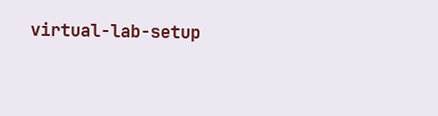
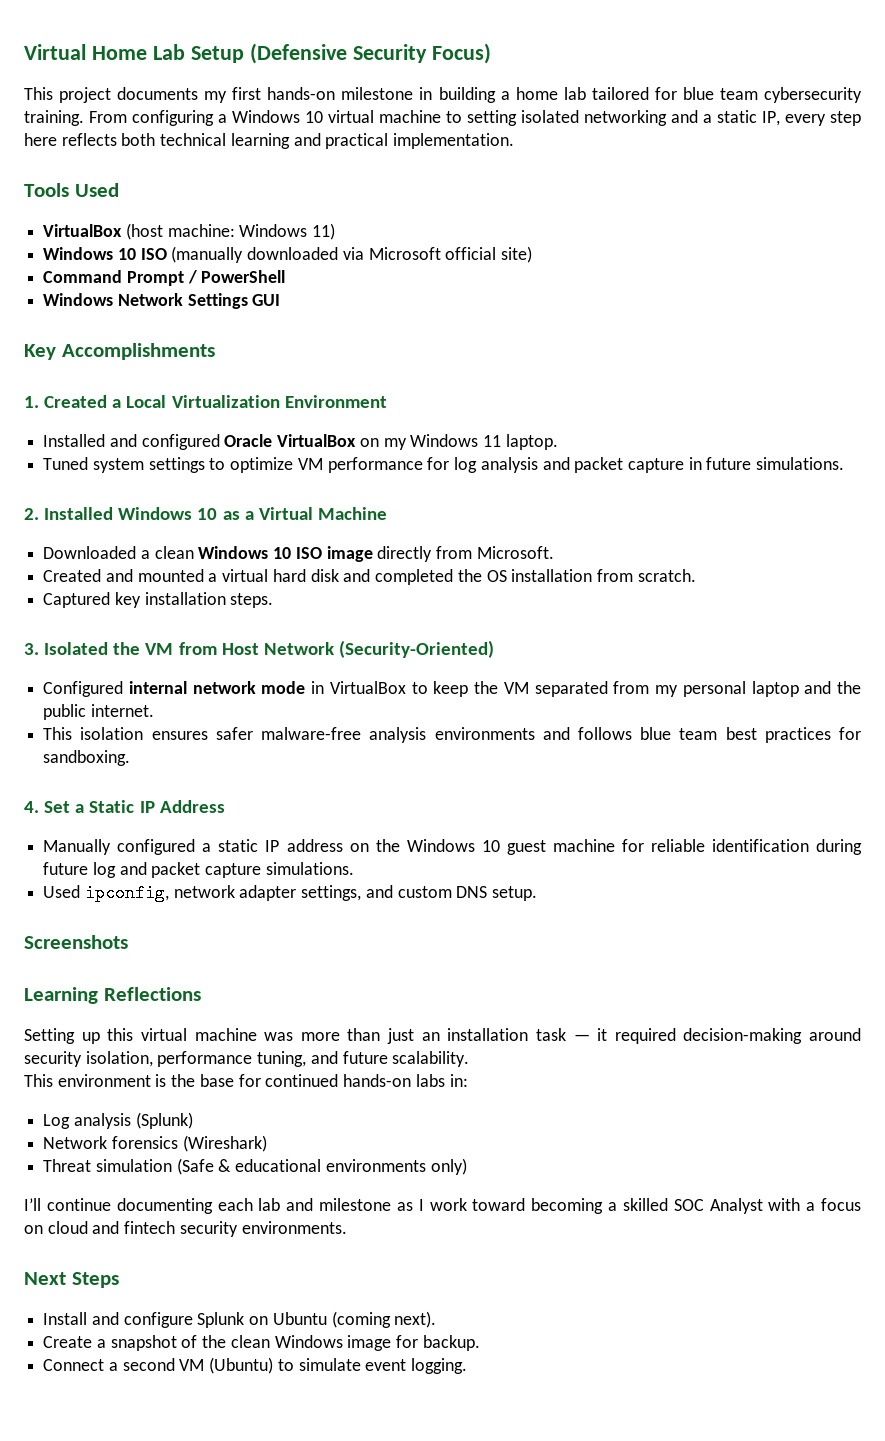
- virtual-lab-setup
+ Virtual Home Lab Setup (Defensive Security Focus)
+ This project documents my first hands-on milestone in building a home lab tailored for blue team cybersecurity training. From configuring a Windows 10 virtual machine to setting isolated networking and a static IP, every step here reflects both technical learning and practical implementation.
+ Tools Used
+ VirtualBox (host machine: Windows 11)
+ Windows 10 ISO (manually downloaded via Microsoft official site)
+ Command Prompt / PowerShell
+ Windows Network Settings GUI
+ Key Accomplishments
+ 1. Created a Local Virtualization Environment
+ Installed and configured Oracle VirtualBox on my Windows 11 laptop.
+ Tuned system settings to optimize VM performance for log analysis and packet capture in future simulations.
+ 2. Installed Windows 10 as a Virtual Machine
+ Downloaded a clean Windows 10 ISO image directly from Microsoft.
+ Created and mounted a virtual hard disk and completed the OS installation from scratch.
+ Captured key installation steps.
+ 3. Isolated the VM from Host Network (Security-Oriented)
+ Configured internal network mode in VirtualBox to keep the VM separated from my personal laptop and the public internet.
+ This isolation ensures safer malware-free analysis environments and follows blue team best practices for sandboxing.
+ 4. Set a Static IP Address
+ Manually configured a static IP address on the Windows 10 guest machine for reliable identification during future log and packet capture simulations.
+ Used ipconfig, network adapter settings, and custom DNS setup.
+ Screenshots
+ Learning Reflections
+ Setting up this virtual machine was more than just an installation task — it required decision-making around security isolation, performance tuning, and future scalability.
+ This environment is the base for continued hands-on labs in:
+ Log analysis (Splunk)
+ Network forensics (Wireshark)
+ Threat simulation (Safe & educational environments only)
+ I’ll continue documenting each lab and milestone as I work toward becoming a skilled SOC Analyst with a focus on cloud and fintech security environments.
+ Next Steps
+ Install and configure Splunk on Ubuntu (coming next).
+ Create a snapshot of the clean Windows image for backup.
+ Connect a second VM (Ubuntu) to simulate event logging.

